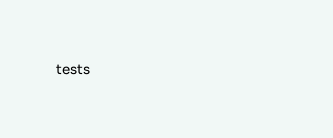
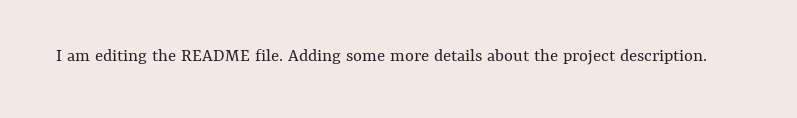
- tests
+ I am editing the README file. Adding some more details about the project description.

